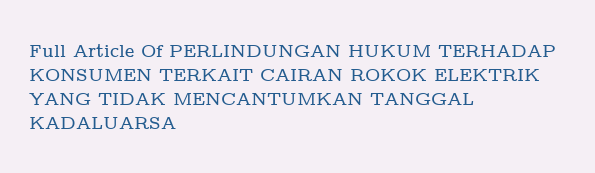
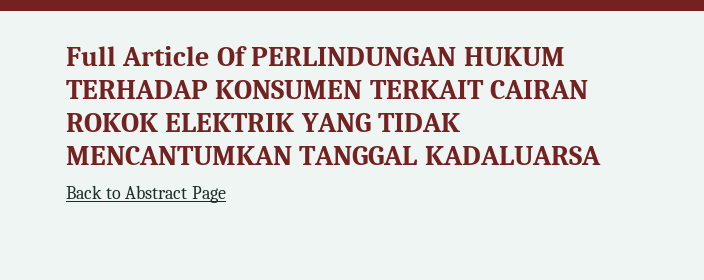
+ Back to Abstract Page

